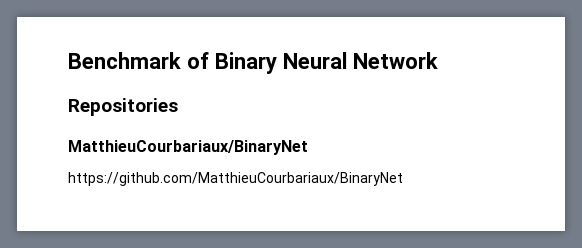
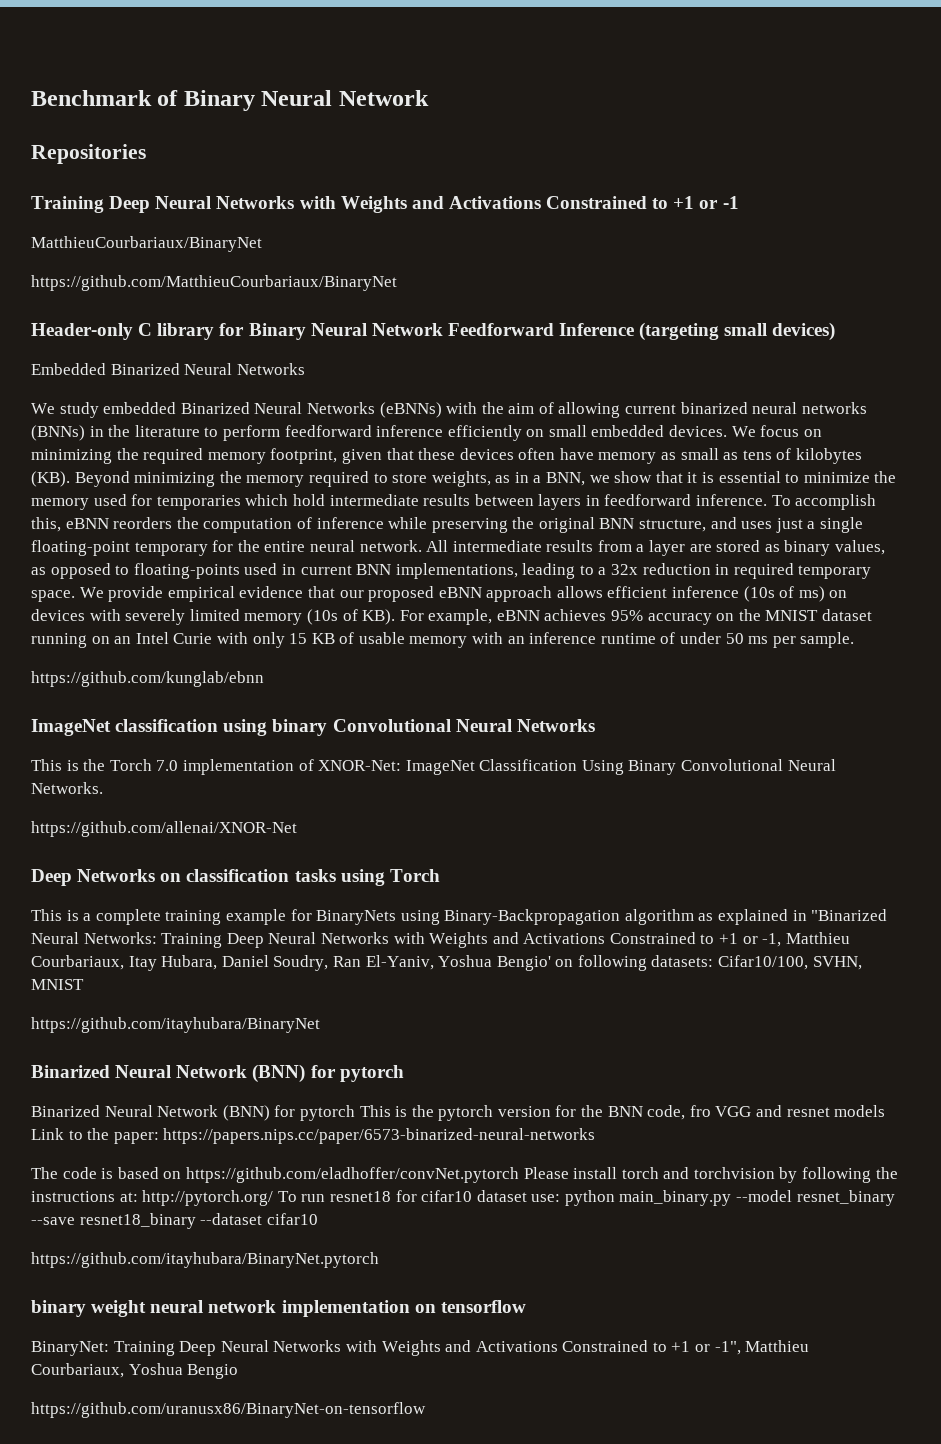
+ Training Deep Neural Networks with Weights and Activations Constrained to +1 or -1
  MatthieuCourbariaux/BinaryNet
  https://github.com/MatthieuCourbariaux/BinaryNet
+ Header-only C library for Binary Neural Network Feedforward Inference (targeting small devices)
+ Embedded Binarized Neural Networks
+ We study embedded Binarized Neural Networks (eBNNs) with the aim of allowing current binarized neural networks (BNNs) in the literature to perform feedforward inference efficiently on small embedded devices. We focus on minimizing the required memory footprint, given that these devices often have memory as small as tens of kilobytes (KB). Beyond minimizing the memory required to store weights, as in a BNN, we show that it is essential to minimize the memory used for temporaries which hold intermediate results between layers in feedforward inference. To accomplish this, eBNN reorders the computation of inference while preserving the original BNN structure, and uses just a single floating-point temporary for the entire neural network. All intermediate results from a layer are stored as binary values, as opposed to floating-points used in current BNN implementations, leading to a 32x reduction in required temporary space. We provide empirical evidence that our proposed eBNN approach allows efficient inference (10s of ms) on devices with severely limited memory (10s of KB). For example, eBNN achieves 95% accuracy on the MNIST dataset running on an Intel Curie with only 15 KB of usable memory with an inference runtime of under 50 ms per sample.
+ https://github.com/kunglab/ebnn
+ ImageNet classification using binary Convolutional Neural Networks
+ This is the Torch 7.0 implementation of XNOR-Net: ImageNet Classification Using Binary Convolutional Neural Networks.
+ https://github.com/allenai/XNOR-Net
+ Deep Networks on classification tasks using Torch
+ This is a complete training example for BinaryNets using Binary-Backpropagation algorithm as explained in "Binarized Neural Networks: Training Deep Neural Networks with Weights and Activations Constrained to +1 or -1, Matthieu Courbariaux, Itay Hubara, Daniel Soudry, Ran El-Yaniv, Yoshua Bengio' on following datasets: Cifar10/100, SVHN, MNIST
+ https://github.com/itayhubara/BinaryNet
+ Binarized Neural Network (BNN) for pytorch
+ Binarized Neural Network (BNN) for pytorch This is the pytorch version for the BNN code, fro VGG and resnet models Link to the paper: https://papers.nips.cc/paper/6573-binarized-neural-networks
+ The code is based on https://github.com/eladhoffer/convNet.pytorch Please install torch and torchvision by following the instructions at: http://pytorch.org/ To run resnet18 for cifar10 dataset use: python main_binary.py --model resnet_binary --save resnet18_binary --dataset cifar10
+ https://github.com/itayhubara/BinaryNet.pytorch
+ binary weight neural network implementation on tensorflow
+ BinaryNet: Training Deep Neural Networks with Weights and Activations Constrained to +1 or -1", Matthieu Courbariaux, Yoshua Bengio
+ https://github.com/uranusx86/BinaryNet-on-tensorflow

